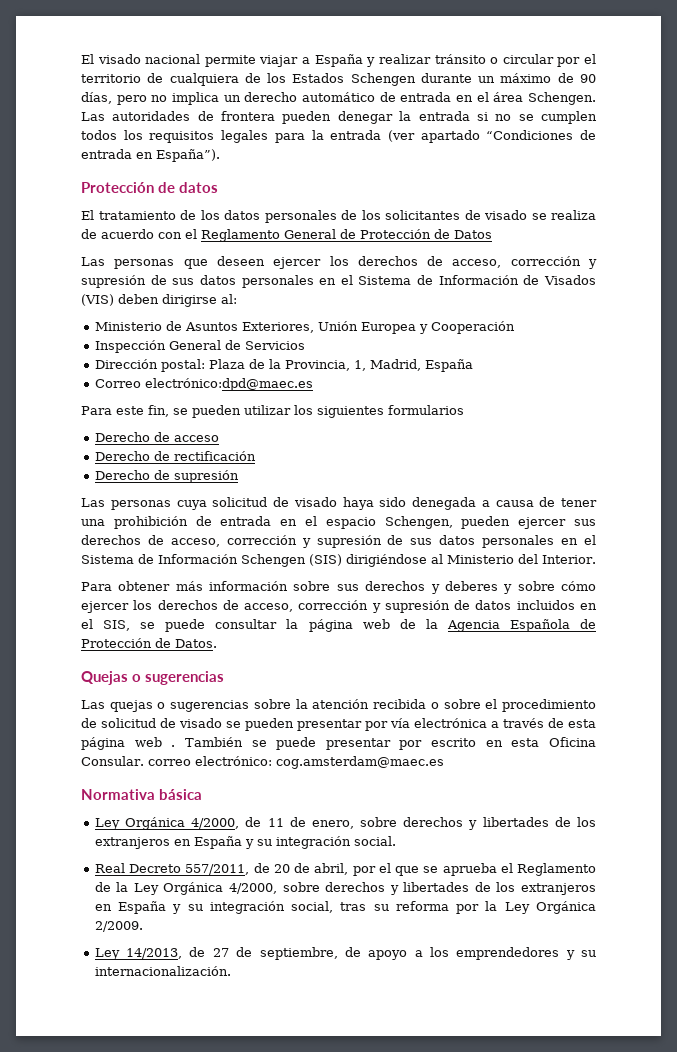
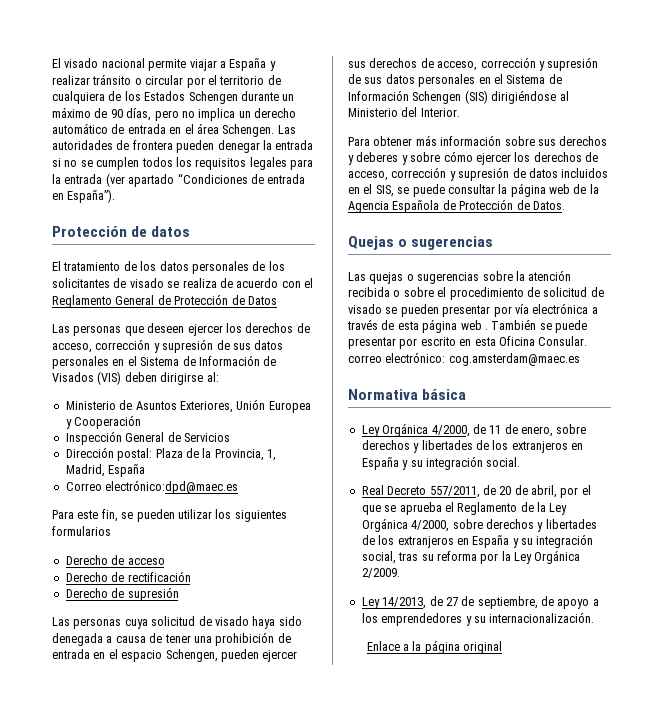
+ Enlace a la página original

